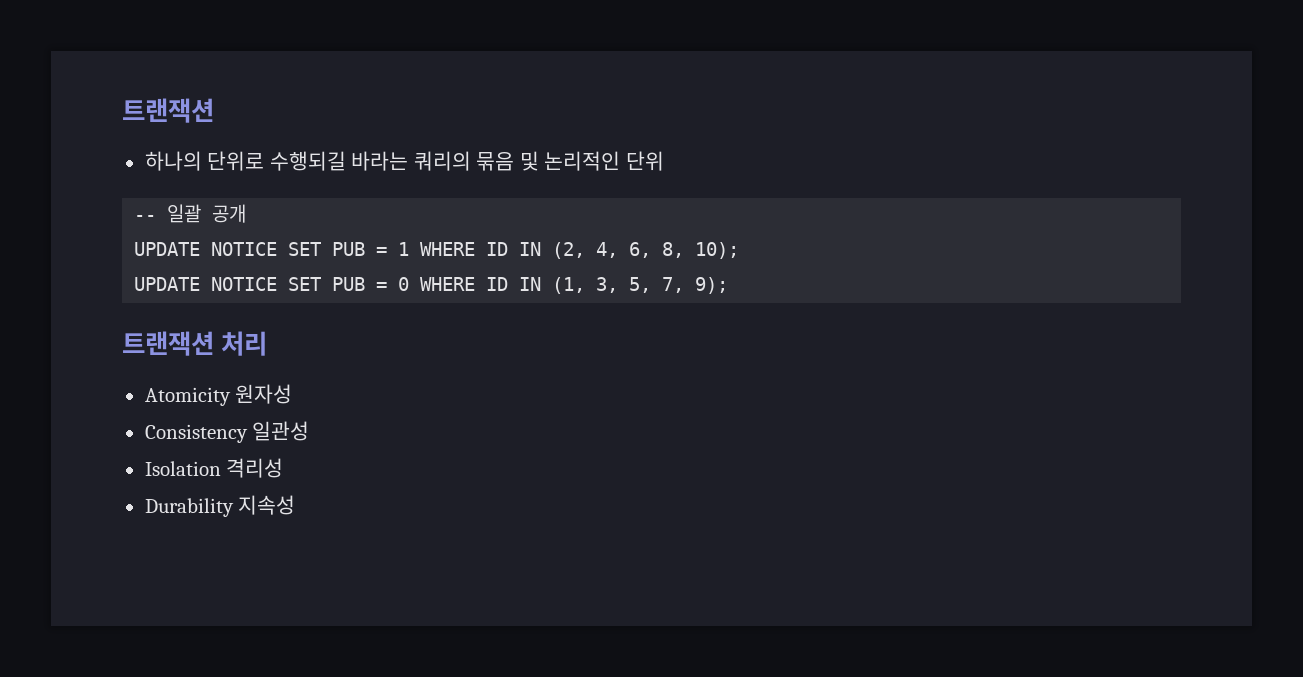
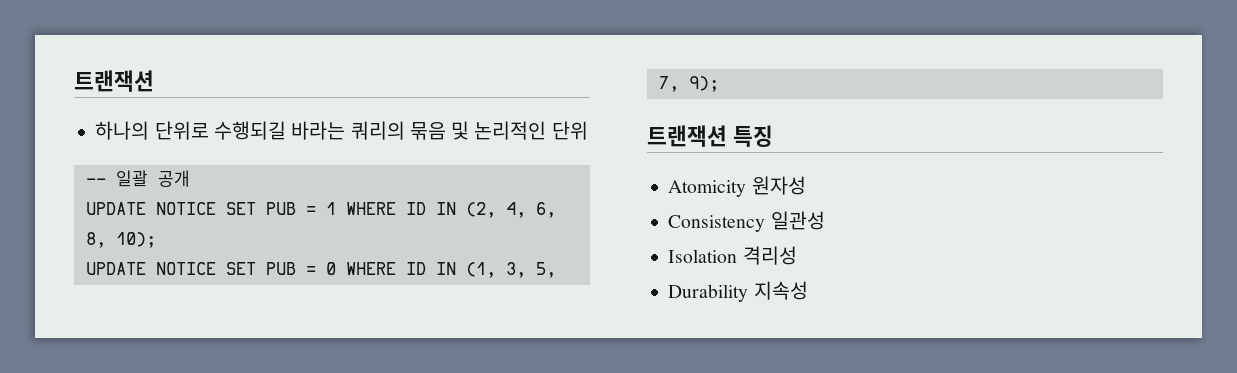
- 트랜잭션 처리
+ 트랜잭션 특징

